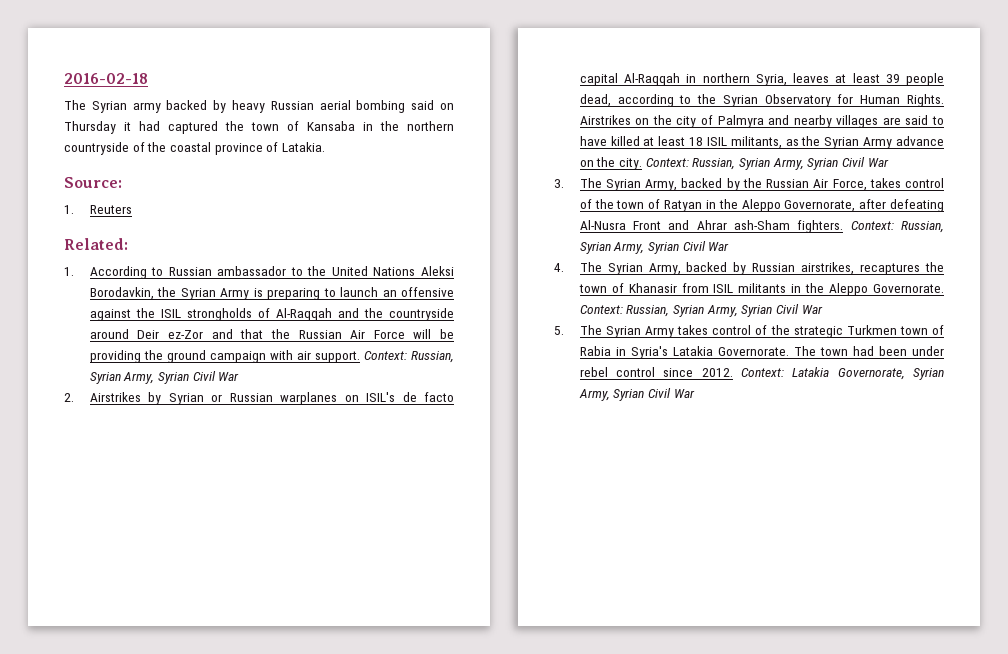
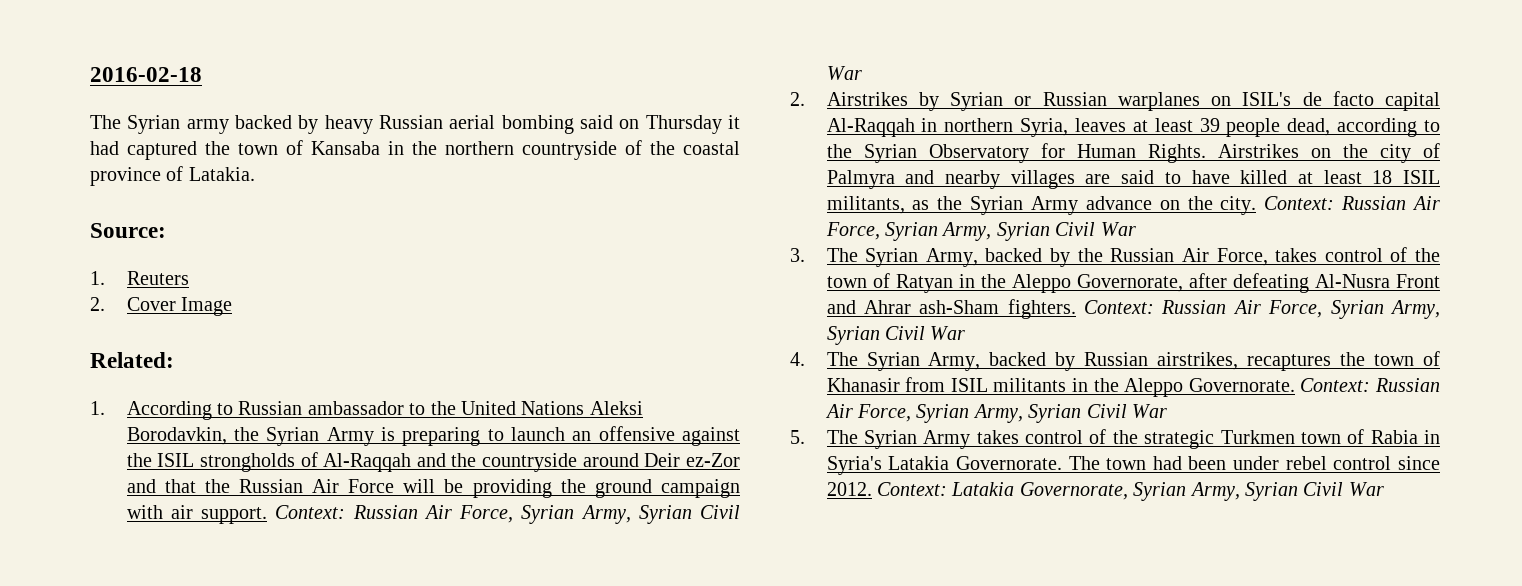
+ 2. Cover Image
- 1. According to Russian ambassador to the United Nations Aleksi Borodavkin, the Syrian Army is preparing to launch an offensive against the ISIL strongholds of Al-Raqqah and the countryside around Deir ez-Zor and that the Russian Air Force will be providing the ground campaign with air support. Context: Russian, Syrian Army, Syrian Civil War
+ 1. According to Russian ambassador to the United Nations Aleksi Borodavkin, the Syrian Army is preparing to launch an offensive against the ISIL strongholds of Al-Raqqah and the countryside around Deir ez-Zor and that the Russian Air Force will be providing the ground campaign with air support. Context: Russian Air Force, Syrian Army, Syrian Civil War
- Airstrikes on the city of Palmyra and nearby villages are said to have killed at least 18 ISIL militants, as the Syrian Army advance on the city. Context: Russian, Syrian Army, Syrian Civil War
+ Airstrikes on the city of Palmyra and nearby villages are said to have killed at least 18 ISIL militants, as the Syrian Army advance on the city. Context: Russian Air Force, Syrian Army, Syrian Civil War
- 3. The Syrian Army, backed by the Russian Air Force, takes control of the town of Ratyan in the Aleppo Governorate, after defeating Al-Nusra Front and Ahrar ash-Sham fighters. Context: Russian, Syrian Army, Syrian Civil War
+ 3. The Syrian Army, backed by the Russian Air Force, takes control of the town of Ratyan in the Aleppo Governorate, after defeating Al-Nusra Front and Ahrar ash-Sham fighters. Context: Russian Air Force, Syrian Army, Syrian Civil War
- 4. The Syrian Army, backed by Russian airstrikes, recaptures the town of Khanasir from ISIL militants in the Aleppo Governorate. Context: Russian, Syrian Army, Syrian Civil War
+ 4. The Syrian Army, backed by Russian airstrikes, recaptures the town of Khanasir from ISIL militants in the Aleppo Governorate. Context: Russian Air Force, Syrian Army, Syrian Civil War

